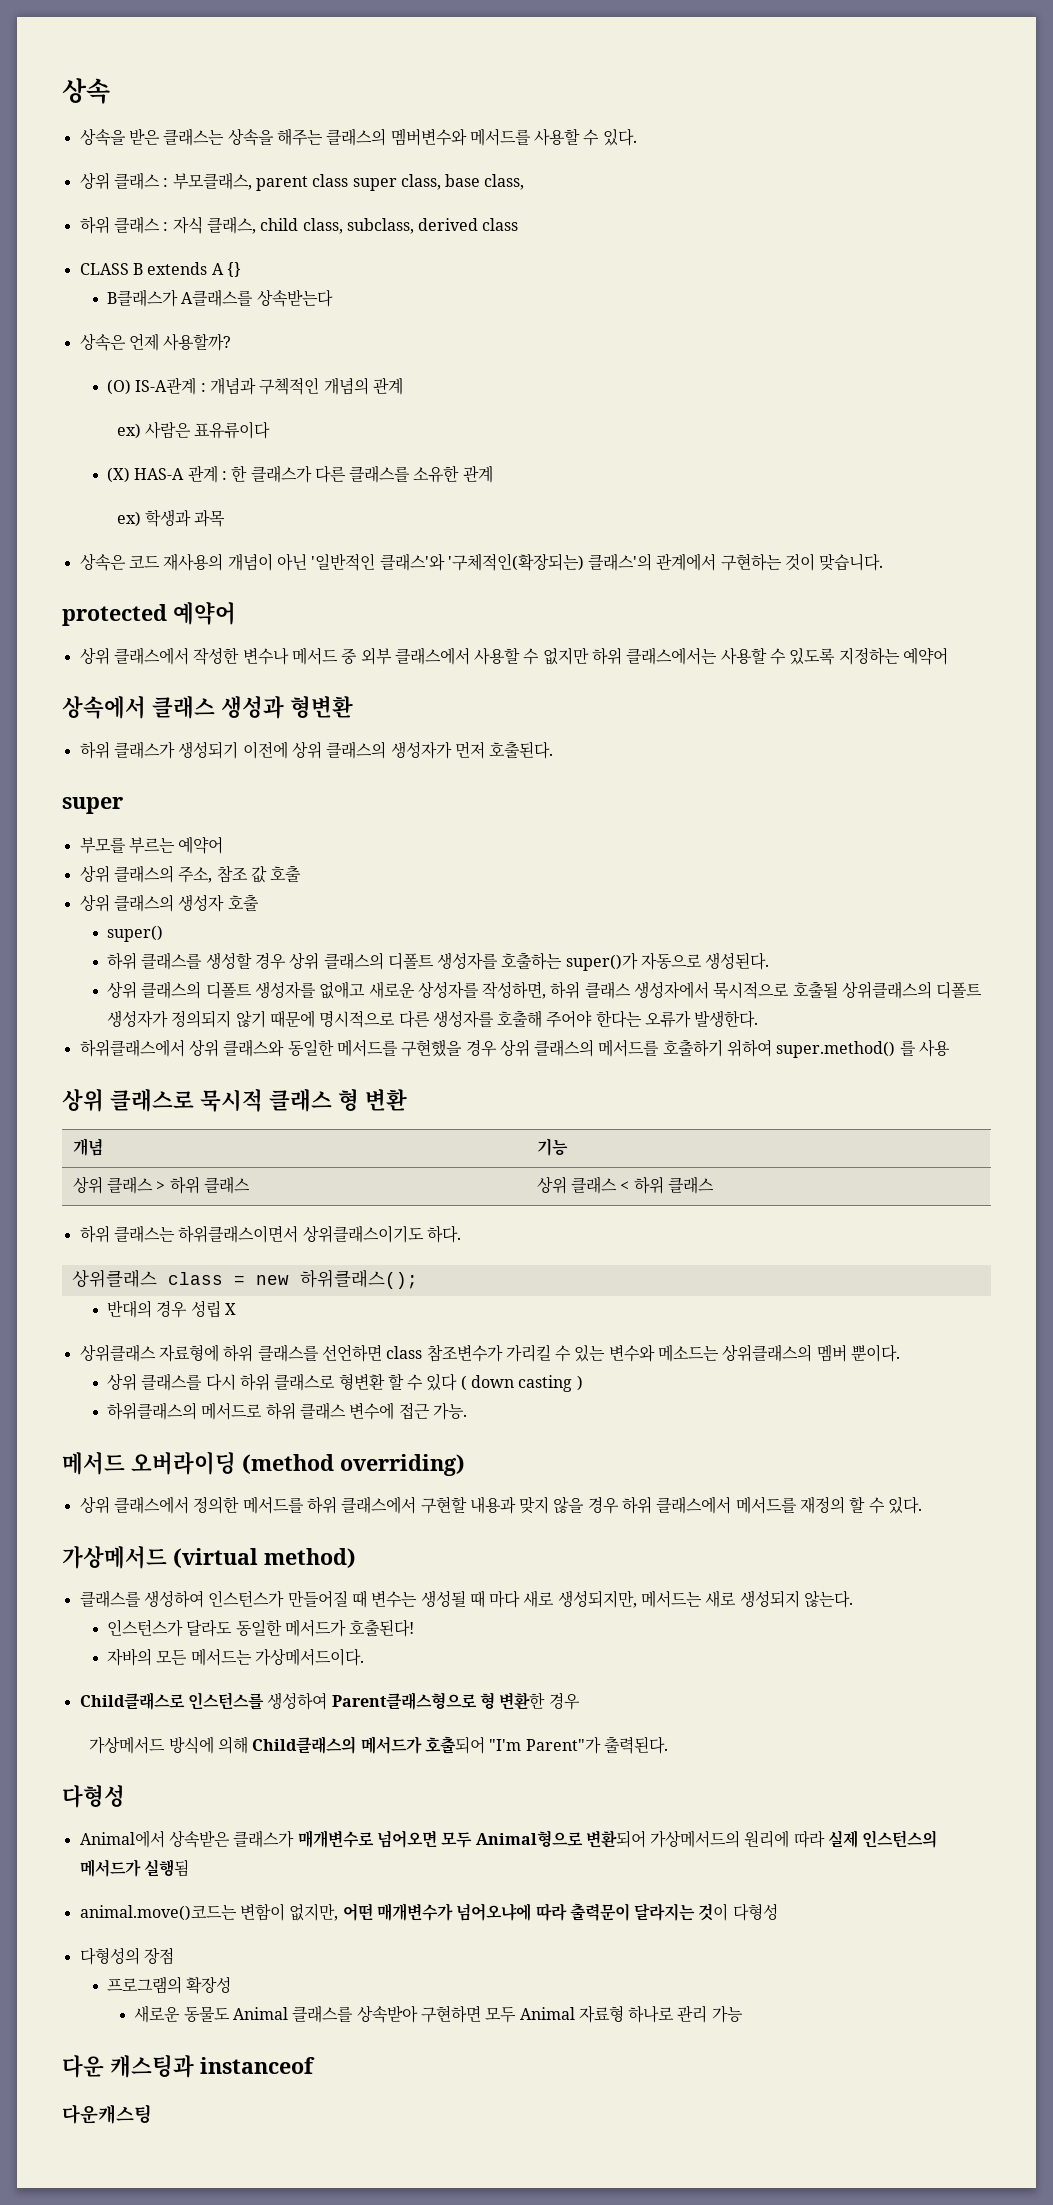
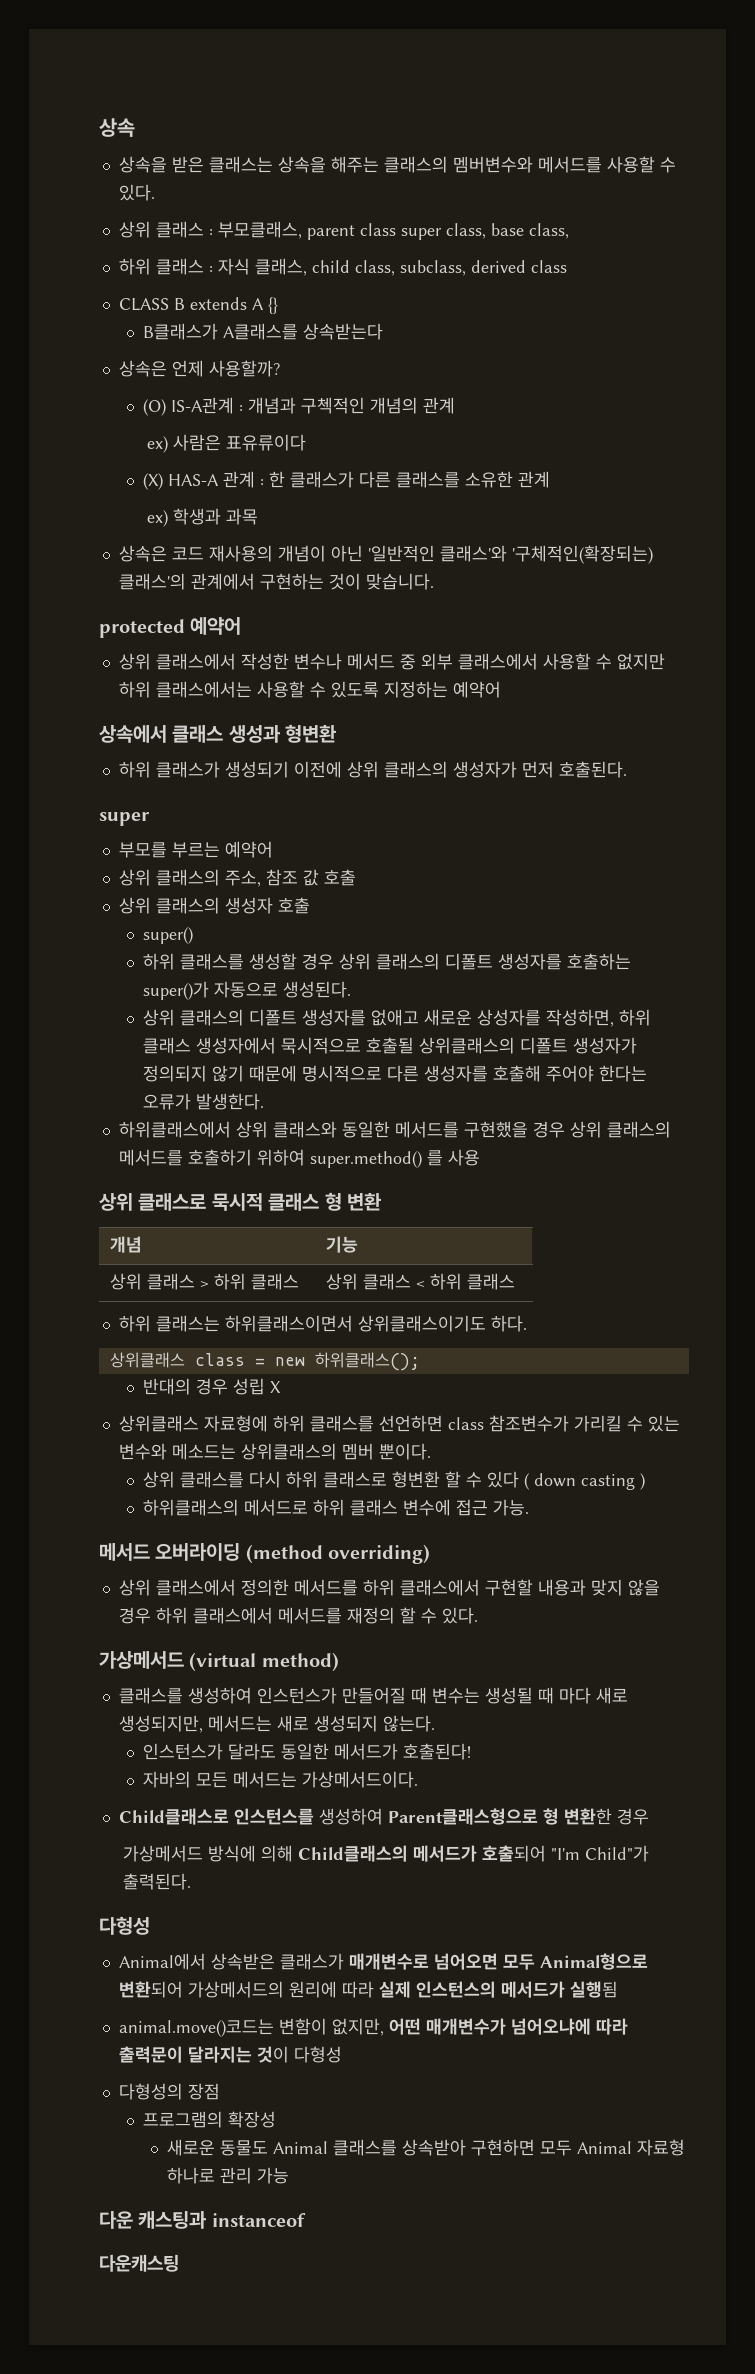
- 가상메서드 방식에 의해 Child클래스의 메서드가 호출되어 "I'm Parent"가 출력된다.
+ 가상메서드 방식에 의해 Child클래스의 메서드가 호출되어 "I'm Child"가 출력된다.

